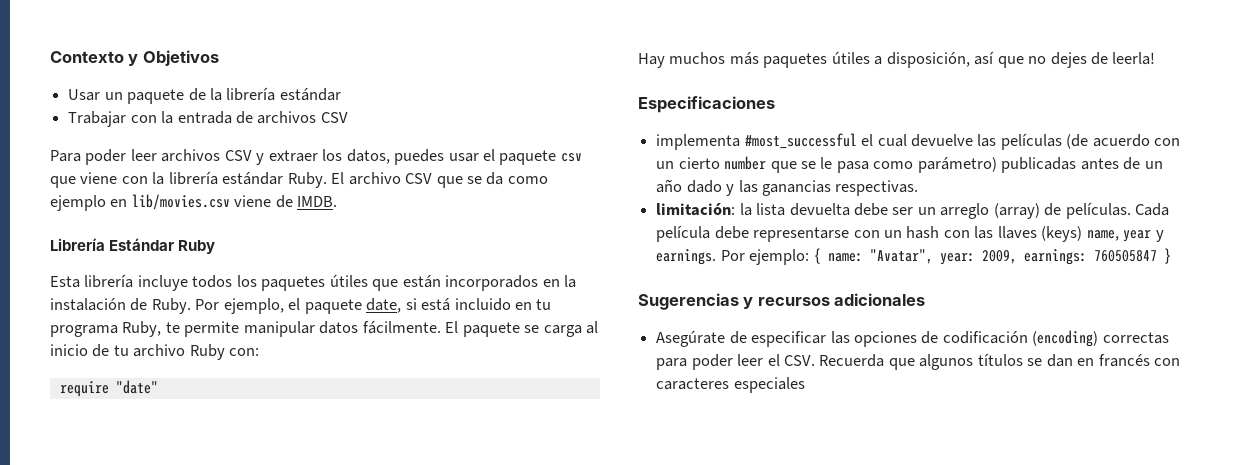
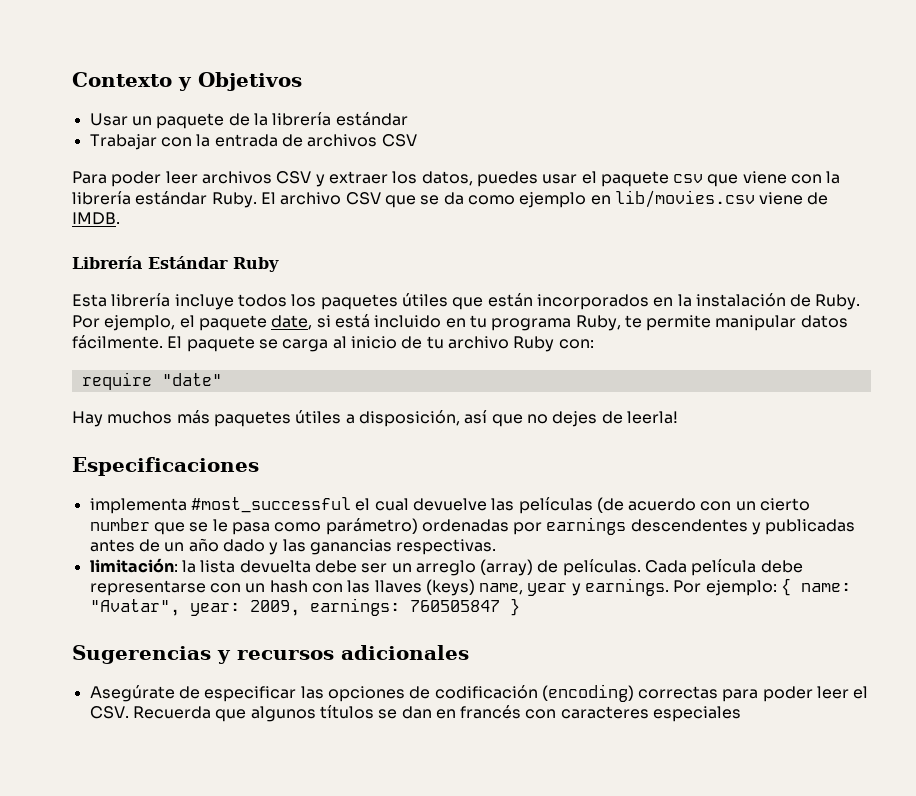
- implementa #most_successful el cual devuelve las películas (de acuerdo con un cierto number que se le pasa como parámetro) publicadas antes de un año dado y las ganancias respectivas.
+ implementa #most_successful el cual devuelve las películas (de acuerdo con un cierto number que se le pasa como parámetro) ordenadas por earnings descendentes y publicadas antes de un año dado y las ganancias respectivas.

